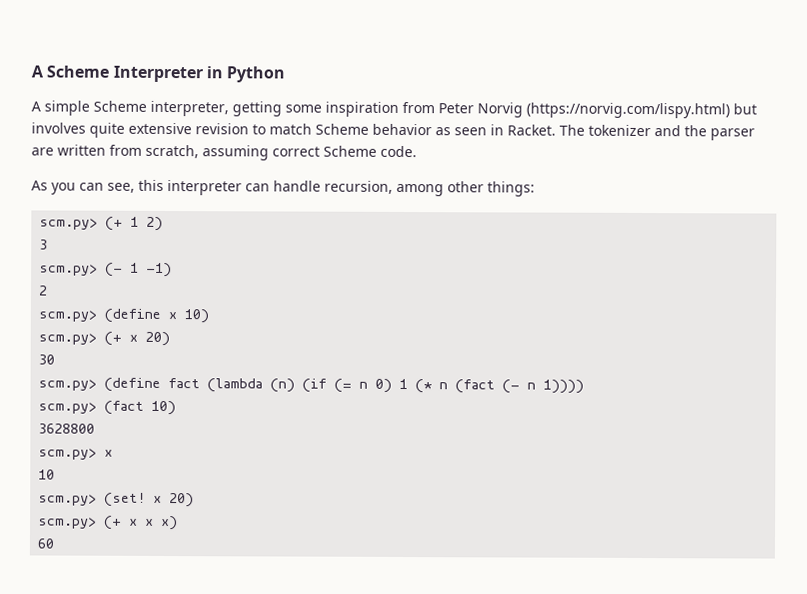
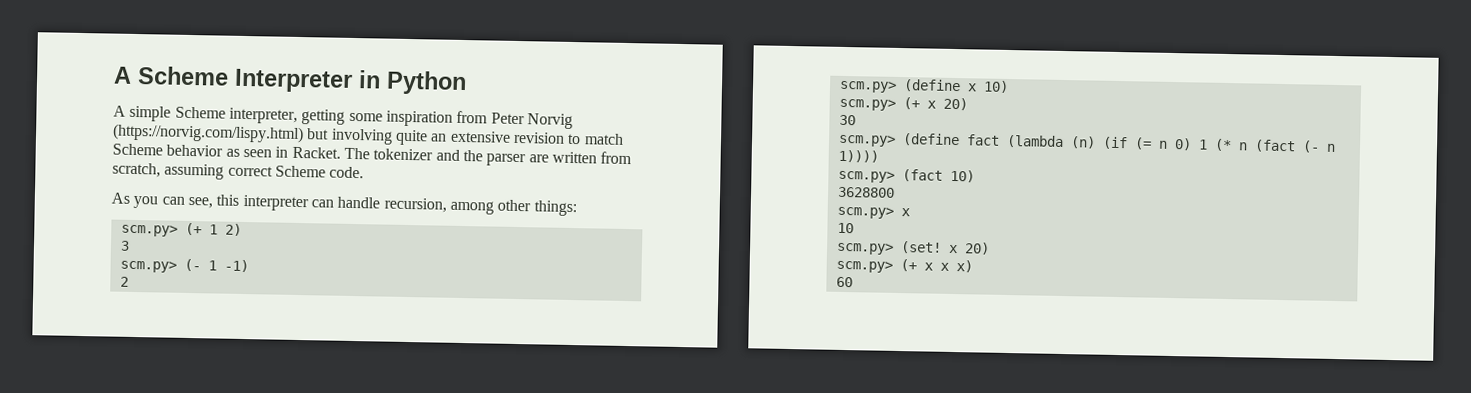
- A simple Scheme interpreter, getting some inspiration from Peter Norvig (https://norvig.com/lispy.html) but involves quite extensive revision to match Scheme behavior as seen in Racket.
+ A simple Scheme interpreter, getting some inspiration from Peter Norvig (https://norvig.com/lispy.html) but involving quite an extensive revision to match Scheme behavior as seen in Racket.

